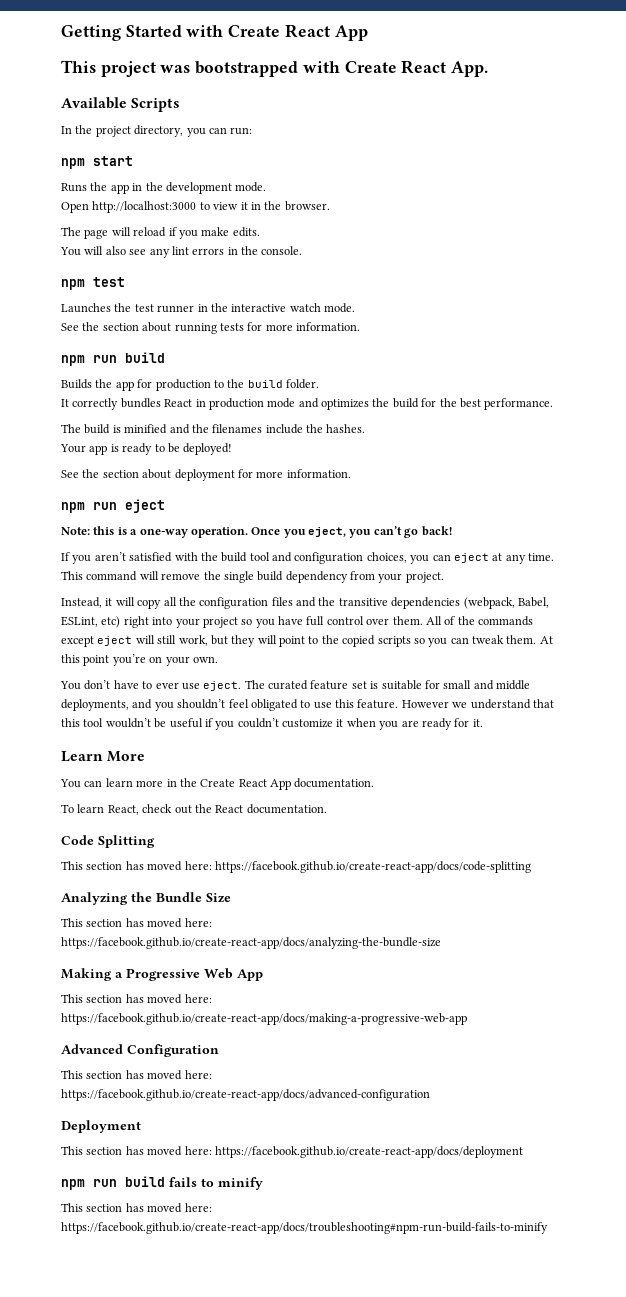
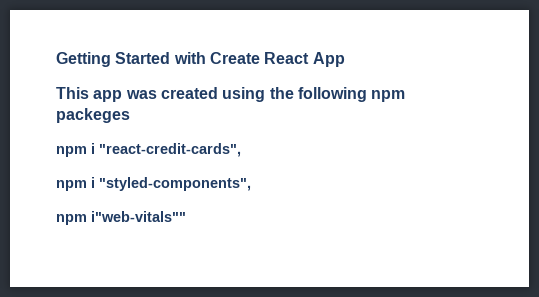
- This project was bootstrapped with Create React App.
- Available Scripts
- In the project directory, you can run:
- npm start
- Runs the app in the development mode.
- Open http://localhost:3000 to view it in the browser.
- The page will reload if you make edits.
- You will also see any lint errors in the console.
- npm test
- Launches the test runner in the interactive watch mode.
- See the section about running tests for more information.
- npm run build
- Builds the app for production to the build folder.
- It correctly bundles React in production mode and optimizes the build for the best performance.
- The build is minified and the filenames include the hashes.
- Your app is ready to be deployed!
- See the section about deployment for more information.
- npm run eject
- Note: this is a one-way operation. Once you eject, you can’t go back!
- If you aren’t satisfied with the build tool and configuration choices, you can eject at any time. This command will remove the single build dependency from your project.
- Instead, it will copy all the configuration files and the transitive dependencies (webpack, Babel, ESLint, etc) right into your project so you have full control over them. All of the commands except eject will still work, but they will point to the copied scripts so you can tweak them. At this point you’re on your own.
- You don’t have to ever use eject. The curated feature set is suitable for small and middle deployments, and you shouldn’t feel obligated to use this feature. However we understand that this tool wouldn’t be useful if you couldn’t customize it when you are ready for it.
- Learn More
- You can learn more in the Create React App documentation.
- To learn React, check out the React documentation.
- Code Splitting
- This section has moved here: https://facebook.github.io/create-react-app/docs/code-splitting
- Analyzing the Bundle Size
- This section has moved here: https://facebook.github.io/create-react-app/docs/analyzing-the-bundle-size
- Making a Progressive Web App
- This section has moved here: https://facebook.github.io/create-react-app/docs/making-a-progressive-web-app
- Advanced Configuration
- This section has moved here: https://facebook.github.io/create-react-app/docs/advanced-configuration
- Deployment
- This section has moved here: https://facebook.github.io/create-react-app/docs/deployment
- npm run build fails to minify
- This section has moved here: https://facebook.github.io/create-react-app/docs/troubleshooting#npm-run-build-fails-to-minify
+ This app was created using the following npm packeges
+ npm i "react-credit-cards",
+ npm i "styled-components",
+ npm i"web-vitals""

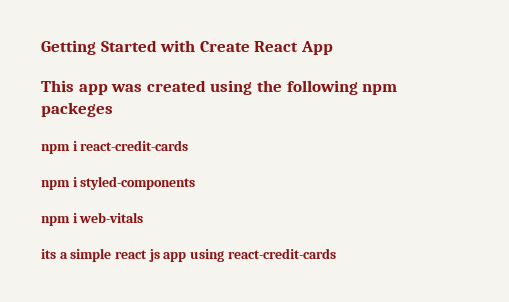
- npm i "react-credit-cards",
- npm i "styled-components",
- npm i"web-vitals""
+ npm i react-credit-cards
+ npm i styled-components
+ npm i web-vitals
+ its a simple react js app using react-credit-cards

